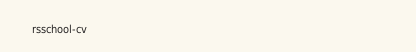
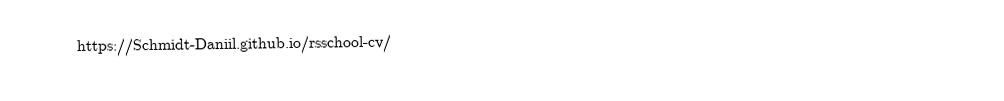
- rsschool-cv
+ https://Schmidt-Daniil.github.io/rsschool-cv/

